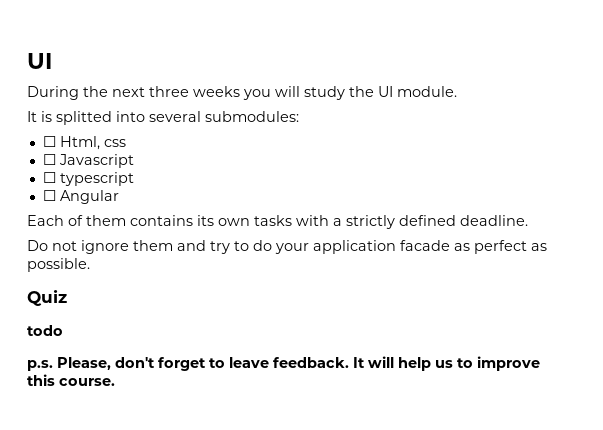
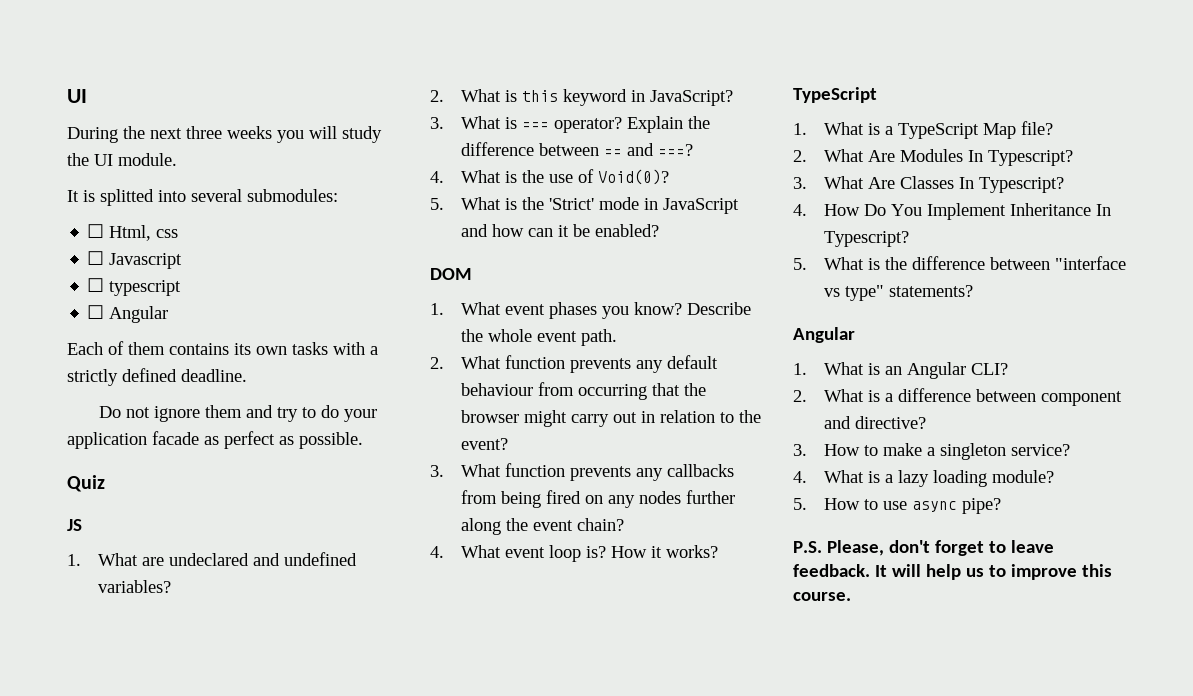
- todo
- p.s. Please, don't forget to leave feedback.
+ JS
+ 1. What are undeclared and undefined variables?
+ 2. What is this keyword in JavaScript?
+ 3. What is === operator? Explain the difference between == and ===?
+ 4. What is the use of Void(0)?
+ 5. What is the 'Strict' mode in JavaScript and how can it be enabled?
+ DOM
+ 1. What event phases you know? Describe the whole event path.
+ 2. What function prevents any default behaviour from occurring that the browser might carry out in relation to the event?
+ 3. What function prevents any callbacks from being fired on any nodes further along the event chain?
+ 4. What event loop is? How it works?
+ TypeScript
+ 1. What is a TypeScript Map file?
+ 2. What Are Modules In Typescript?
+ 3. What Are Classes In Typescript?
+ 4. How Do You Implement Inheritance In Typescript?
+ 5. What is the difference between "interface vs type" statements?
+ Angular
+ 1. What is an Angular CLI?
+ 2. What is a difference between component and directive?
+ 3. How to make a singleton service?
+ 4. What is a lazy loading module?
+ 5. How to use async pipe?
+ P.S. Please, don't forget to leave feedback.

